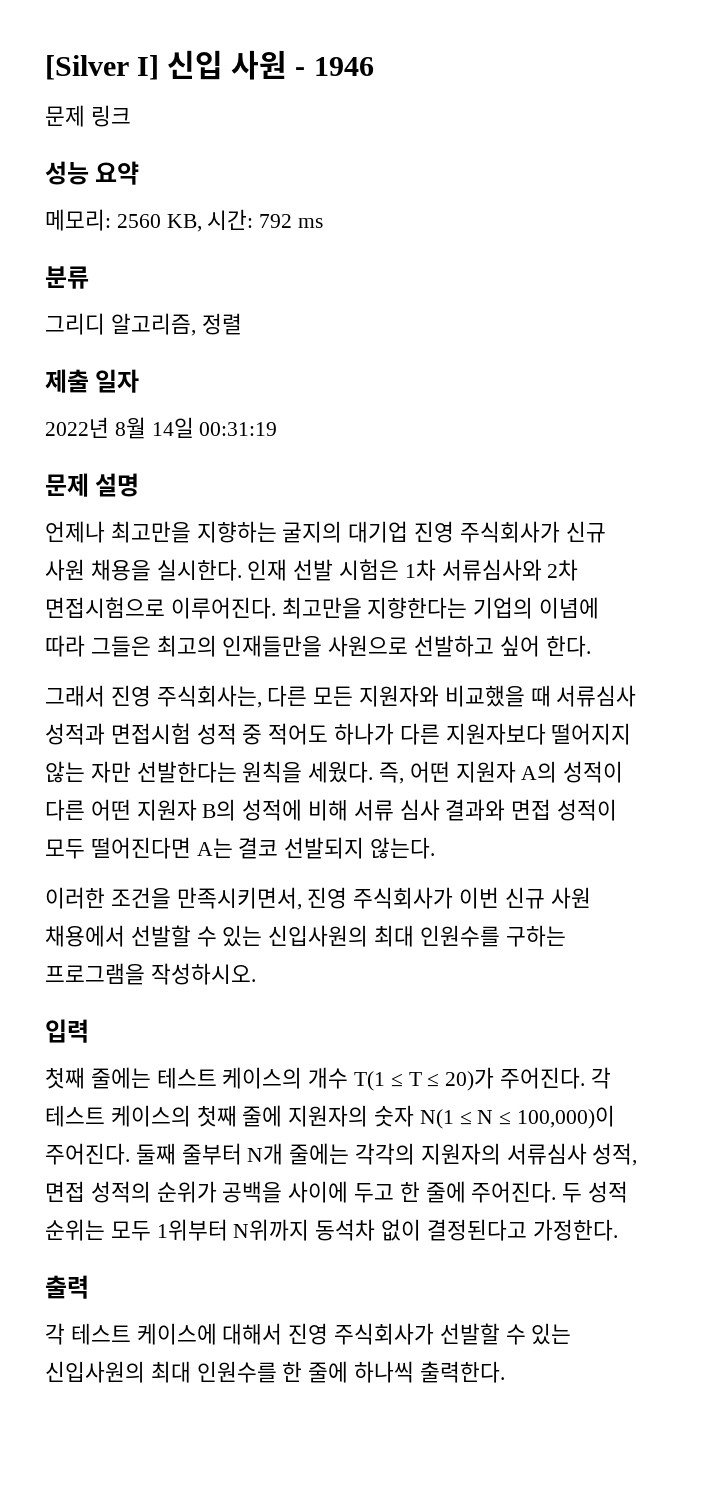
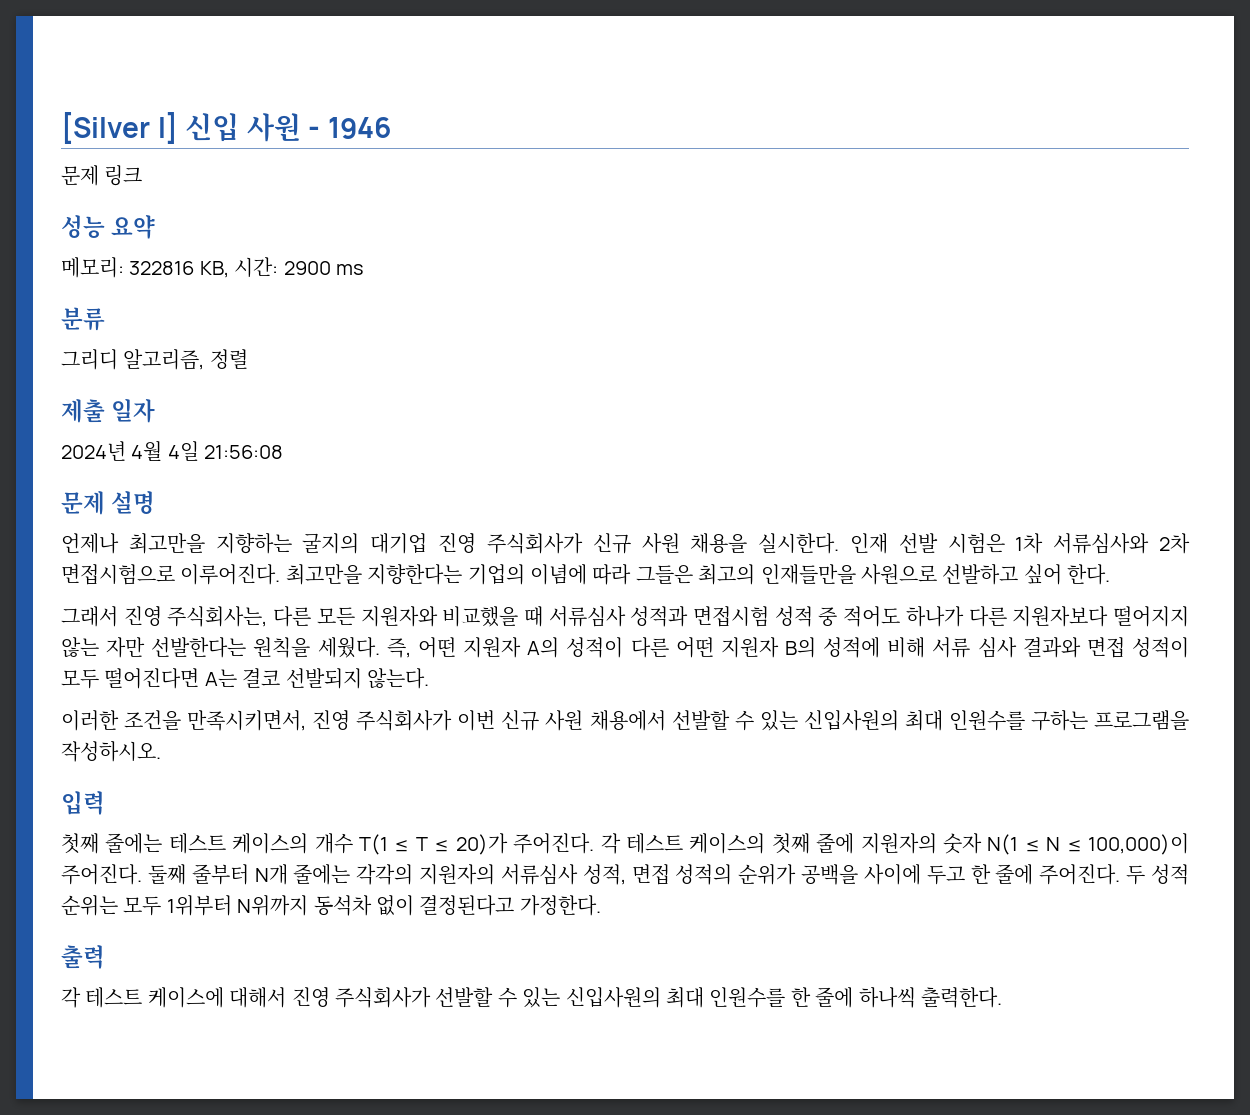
- 메모리: 2560 KB, 시간: 792 ms
+ 메모리: 322816 KB, 시간: 2900 ms
- 2022년 8월 14일 00:31:19
+ 2024년 4월 4일 21:56:08

